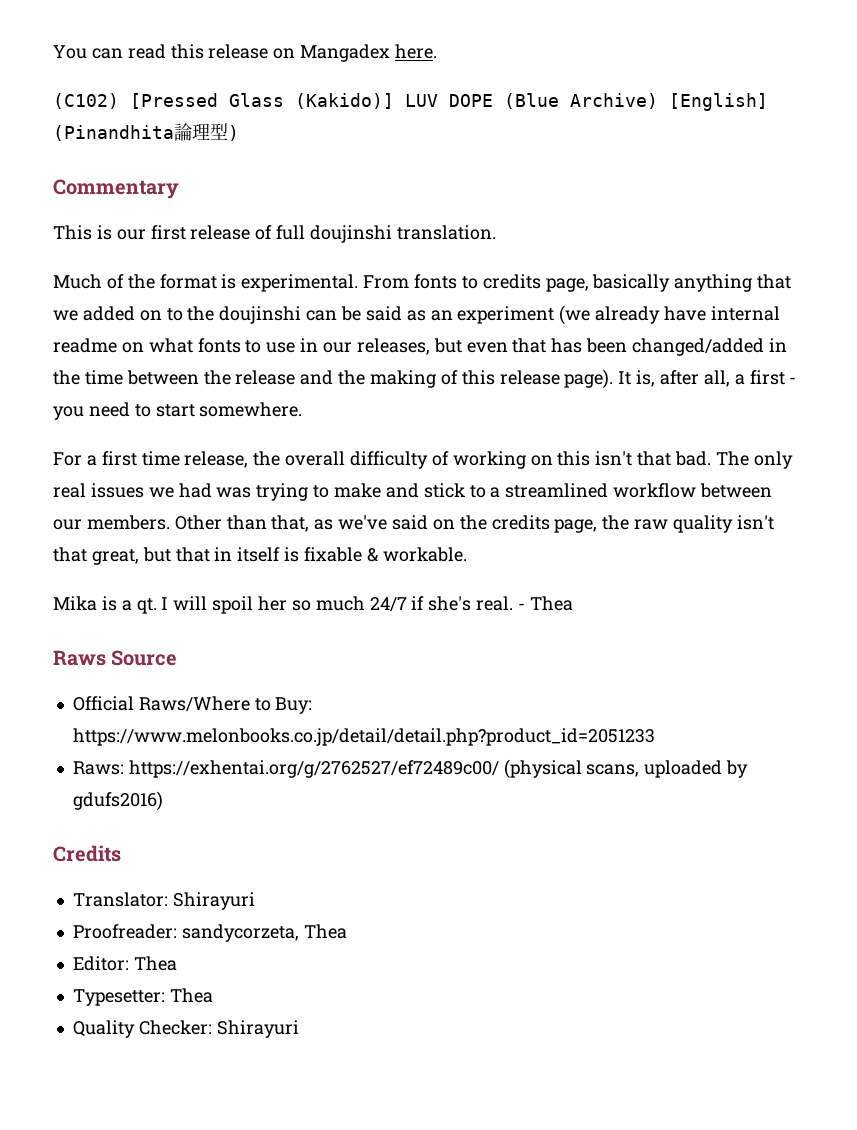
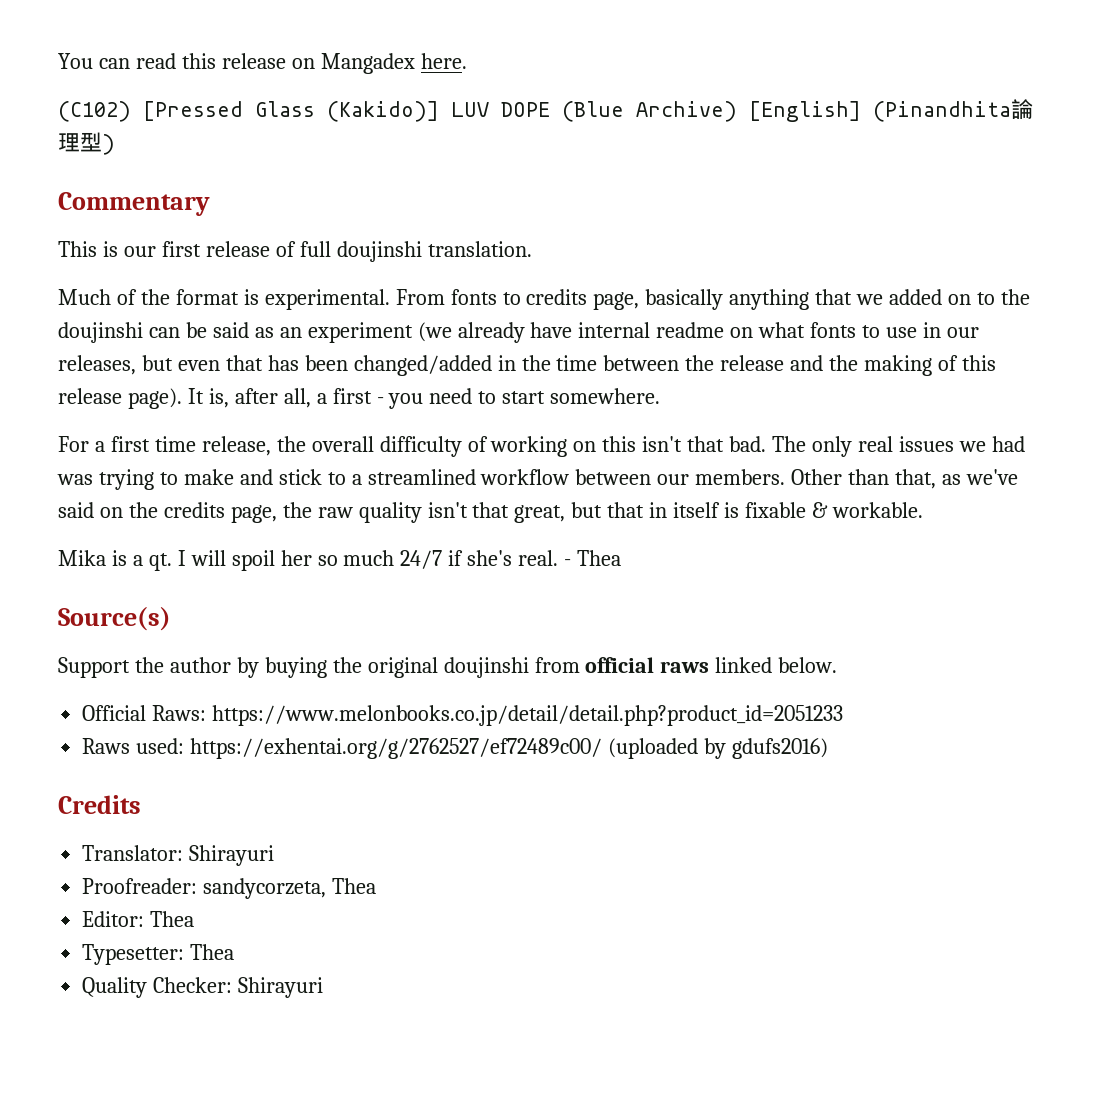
- Raws Source
- Official Raws/Where to Buy: https://www.melonbooks.co.jp/detail/detail.php?product_id=2051233
- Raws: https://exhentai.org/g/2762527/ef72489c00/ (physical scans, uploaded by gdufs2016)
+ Source(s)
+ Support the author by buying the original doujinshi from official raws linked below.
+ Official Raws: https://www.melonbooks.co.jp/detail/detail.php?product_id=2051233
+ Raws used: https://exhentai.org/g/2762527/ef72489c00/ (uploaded by gdufs2016)

